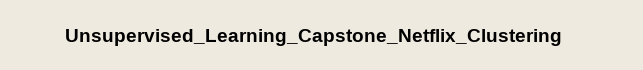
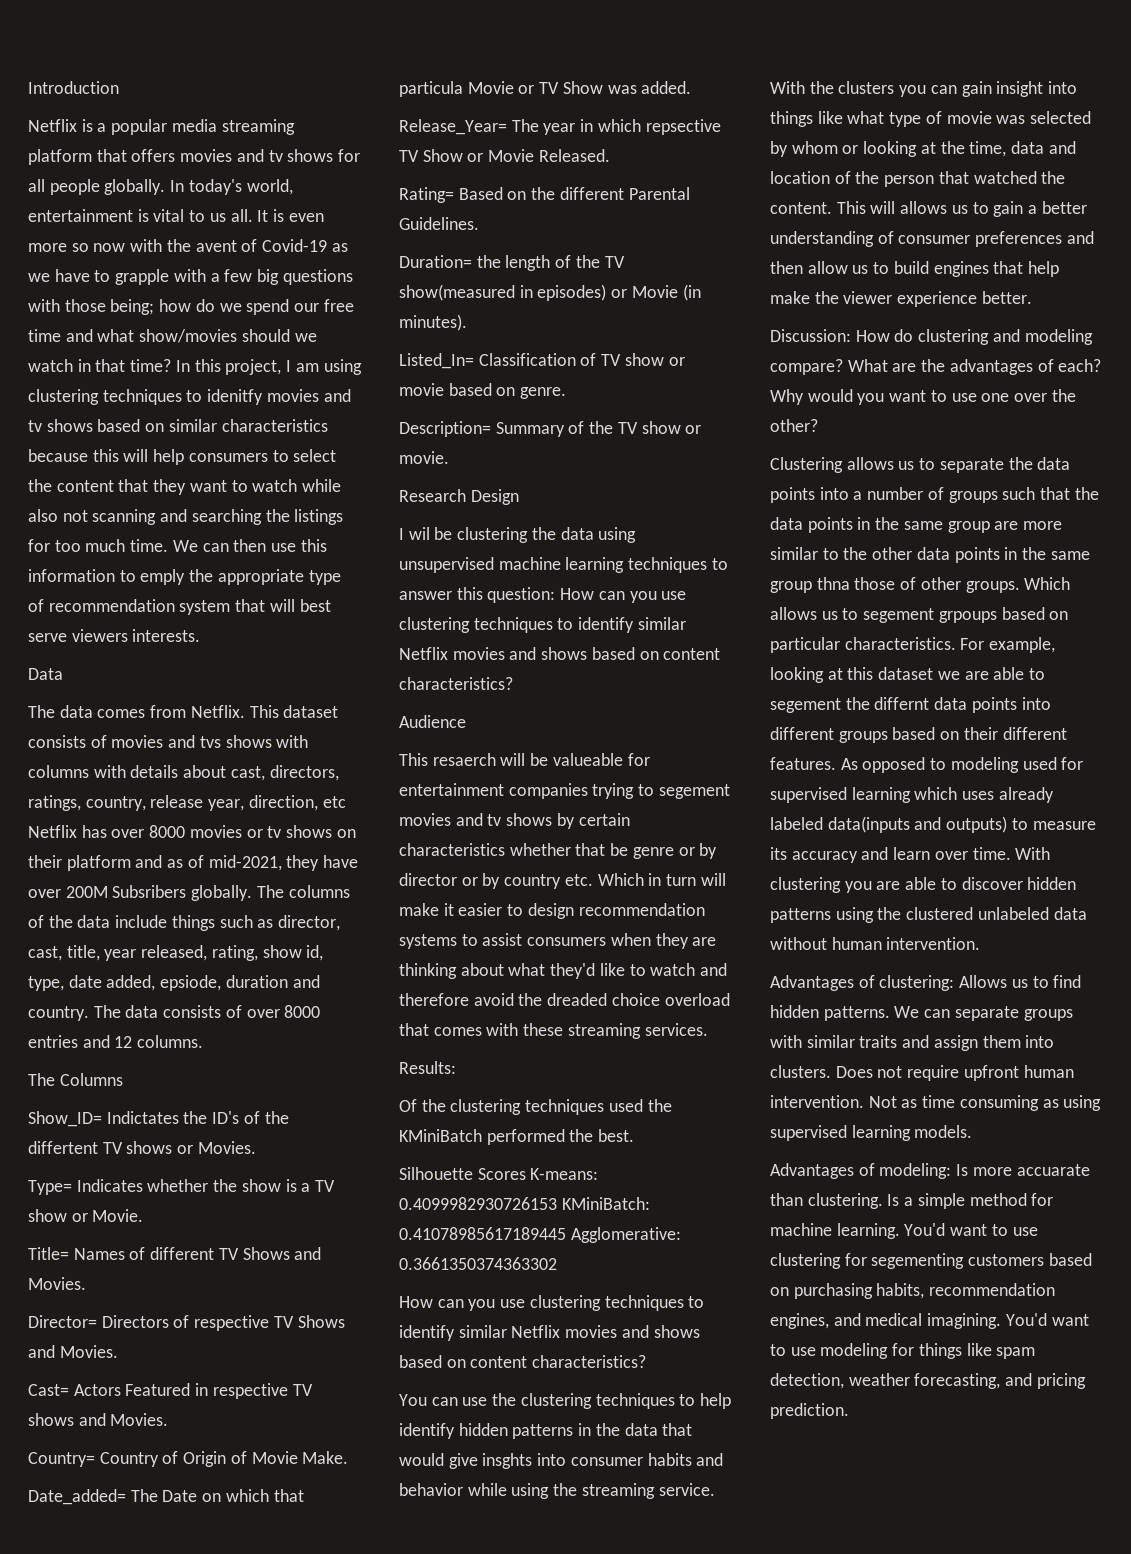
- Unsupervised_Learning_Capstone_Netflix_Clustering
+ Introduction
+ Netflix is a popular media streaming platform that offers movies and tv shows for all people globally. In today's world, entertainment is vital to us all. It is even more so now with the avent of Covid-19 as we have to grapple with a few big questions with those being; how do we spend our free time and what show/movies should we watch in that time? In this project, I am using clustering techniques to idenitfy movies and tv shows based on similar characteristics because this will help consumers to select the content that they want to watch while also not scanning and searching the listings for too much time. We can then use this information to emply the appropriate type of recommendation system that will best serve viewers interests.
+ Data
+ The data comes from Netflix. This dataset consists of movies and tvs shows with columns with details about cast, directors, ratings, country, release year, direction, etc Netflix has over 8000 movies or tv shows on their platform and as of mid-2021, they have over 200M Subsribers globally. The columns of the data include things such as director, cast, title, year released, rating, show id, type, date added, epsiode, duration and country. The data consists of over 8000 entries and 12 columns.
+ The Columns
+ Show_ID= Indictates the ID's of the differtent TV shows or Movies.
+ Type= Indicates whether the show is a TV show or Movie.
+ Title= Names of different TV Shows and Movies.
+ Director= Directors of respective TV Shows and Movies.
+ Cast= Actors Featured in respective TV shows and Movies.
+ Country= Country of Origin of Movie Make.
+ Date_added= The Date on which that particula Movie or TV Show was added.
+ Release_Year= The year in which repsective TV Show or Movie Released.
+ Rating= Based on the different Parental Guidelines.
+ Duration= the length of the TV show(measured in episodes) or Movie (in minutes).
+ Listed_In= Classification of TV show or movie based on genre.
+ Description= Summary of the TV show or movie.
+ Research Design
+ I wil be clustering the data using unsupervised machine learning techniques to answer this question: How can you use clustering techniques to identify similar Netflix movies and shows based on content characteristics?
+ Audience
+ This resaerch will be valueable for entertainment companies trying to segement movies and tv shows by certain characteristics whether that be genre or by director or by country etc. Which in turn will make it easier to design recommendation systems to assist consumers when they are thinking about what they'd like to watch and therefore avoid the dreaded choice overload that comes with these streaming services.
+ Results:
+ Of the clustering techniques used the KMiniBatch performed the best.
+ Silhouette Scores K-means: 0.4099982930726153 KMiniBatch: 0.41078985617189445 Agglomerative: 0.3661350374363302
+ How can you use clustering techniques to identify similar Netflix movies and shows based on content characteristics?
+ You can use the clustering techniques to help identify hidden patterns in the data that would give insghts into consumer habits and behavior while using the streaming service. With the clusters you can gain insight into things like what type of movie was selected by whom or looking at the time, data and location of the person that watched the content. This will allows us to gain a better understanding of consumer preferences and then allow us to build engines that help make the viewer experience better.
+ Discussion: How do clustering and modeling compare? What are the advantages of each? Why would you want to use one over the other?
+ Clustering allows us to separate the data points into a number of groups such that the data points in the same group are more similar to the other data points in the same group thna those of other groups. Which allows us to segement grpoups based on particular characteristics. For example, looking at this dataset we are able to segement the differnt data points into different groups based on their different features. As opposed to modeling used for supervised learning which uses already labeled data(inputs and outputs) to measure its accuracy and learn over time. With clustering you are able to discover hidden patterns using the clustered unlabeled data without human intervention.
+ Advantages of clustering: Allows us to find hidden patterns. We can separate groups with similar traits and assign them into clusters. Does not require upfront human intervention. Not as time consuming as using supervised learning models.
+ Advantages of modeling: Is more accuarate than clustering. Is a simple method for machine learning. You'd want to use clustering for segementing customers based on purchasing habits, recommendation engines, and medical imagining. You'd want to use modeling for things like spam detection, weather forecasting, and pricing prediction.

